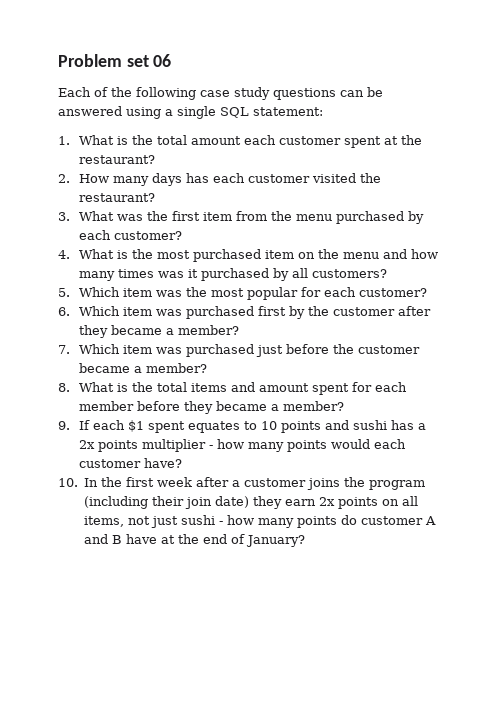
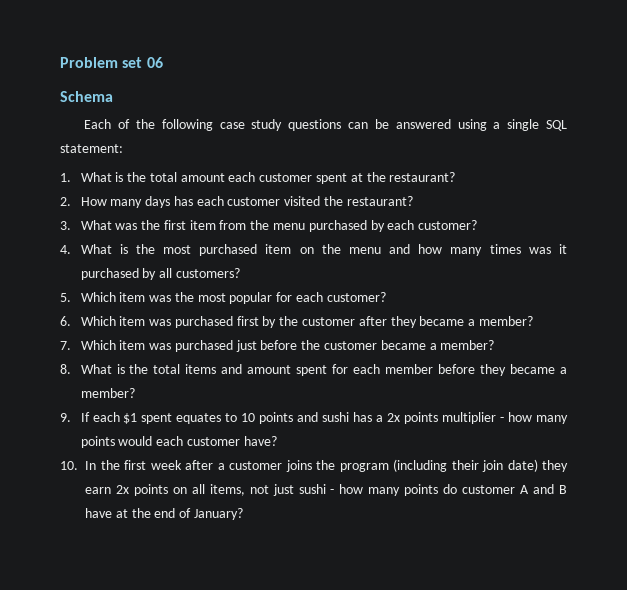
+ Schema

